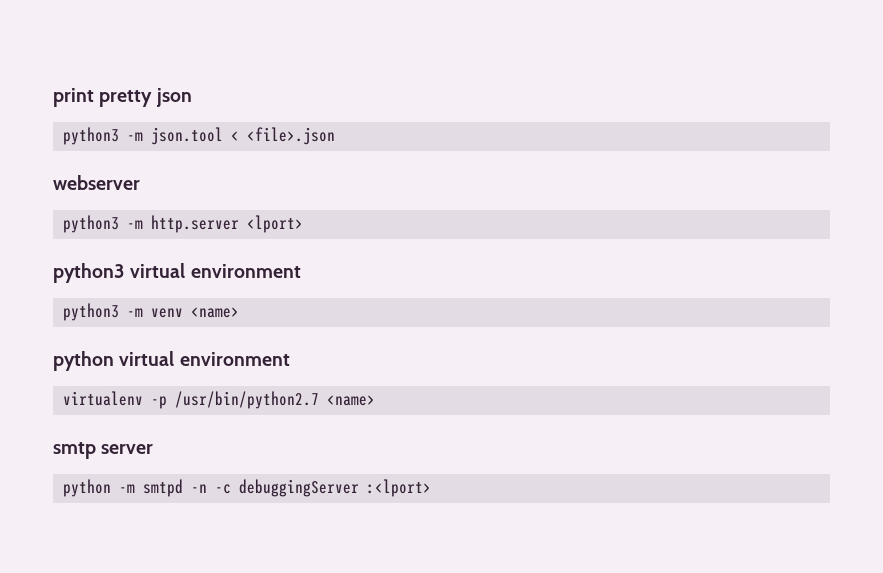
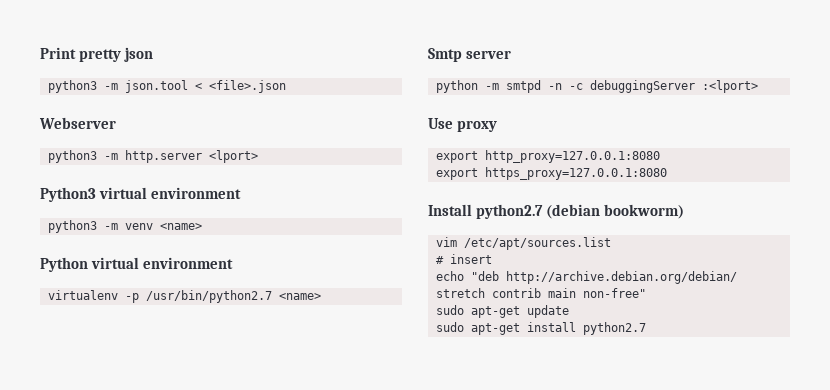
- print pretty json
+ Print pretty json
- webserver
+ Webserver
- python3 virtual environment
+ Python3 virtual environment
- python virtual environment
+ Python virtual environment
- smtp server
+ Smtp server
+ Use proxy
+ export http_proxy=127.0.0.1:8080
+ export https_proxy=127.0.0.1:8080
+ Install python2.7 (debian bookworm)
+ vim /etc/apt/sources.list
+ # insert
+ echo "deb http://archive.debian.org/debian/ stretch contrib main non-free"
+ sudo apt-get update
+ sudo apt-get install python2.7

